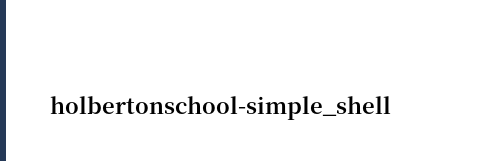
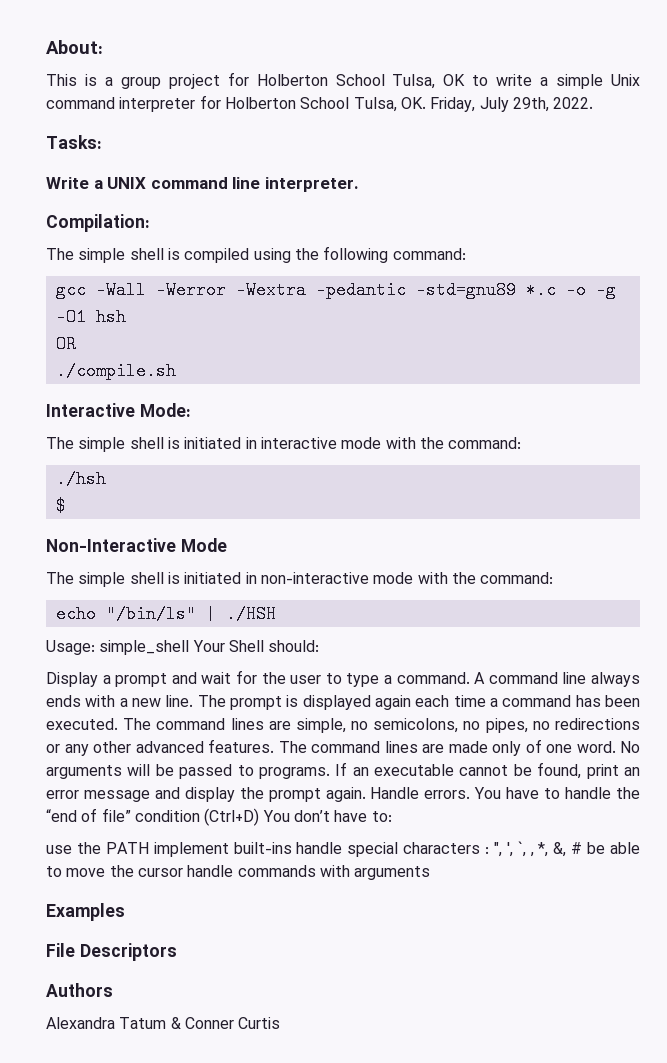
- holbertonschool-simple_shell
+ About:
+ This is a group project for Holberton School Tulsa, OK to write a simple Unix command interpreter for Holberton School Tulsa, OK. Friday, July 29th, 2022.
+ Tasks:
+ Write a UNIX command line interpreter.
+ Compilation:
+ The simple shell is compiled using the following command:
+ gcc -Wall -Werror -Wextra -pedantic -std=gnu89 *.c -o -g -O1 hsh
+ OR
+ ./compile.sh
+ Interactive Mode:
+ The simple shell is initiated in interactive mode with the command:
+ ./hsh
+ $
+ Non-Interactive Mode
+ The simple shell is initiated in non-interactive mode with the command:
+ echo "/bin/ls" | ./HSH
+ Usage: simple_shell Your Shell should:
+ Display a prompt and wait for the user to type a command. A command line always ends with a new line. The prompt is displayed again each time a command has been executed. The command lines are simple, no semicolons, no pipes, no redirections or any other advanced features. The command lines are made only of one word. No arguments will be passed to programs. If an executable cannot be found, print an error message and display the prompt again. Handle errors. You have to handle the “end of file” condition (Ctrl+D) You don’t have to:
+ use the PATH implement built-ins handle special characters : ", ', `, , *, &, # be able to move the cursor handle commands with arguments
+ Examples
+ File Descriptors
+ Authors
+ Alexandra Tatum & Conner Curtis

